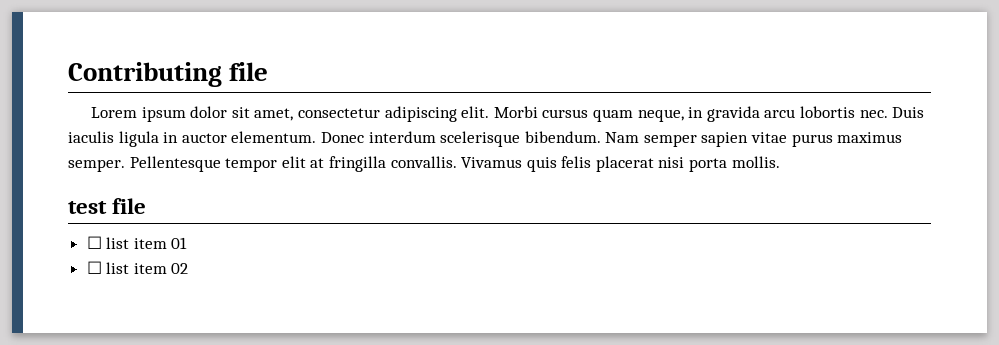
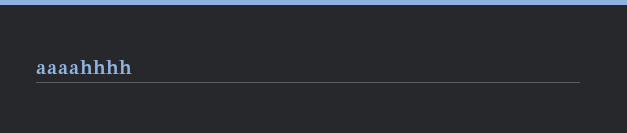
- Contributing file
- Lorem ipsum dolor sit amet, consectetur adipiscing elit. Morbi cursus quam neque, in gravida arcu lobortis nec. Duis iaculis ligula in auctor elementum. Donec interdum scelerisque bibendum. Nam semper sapien vitae purus maximus semper. Pellentesque tempor elit at fringilla convallis. Vivamus quis felis placerat nisi porta mollis.
- test file
- ☐ list item 01
- ☐ list item 02
+ aaaahhhh

